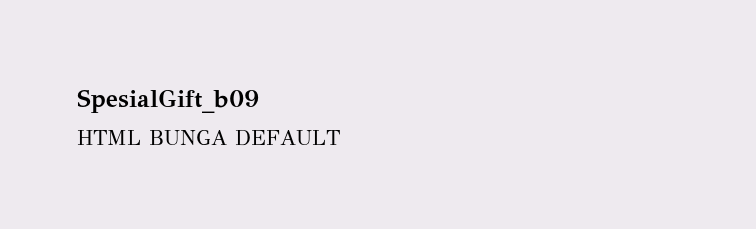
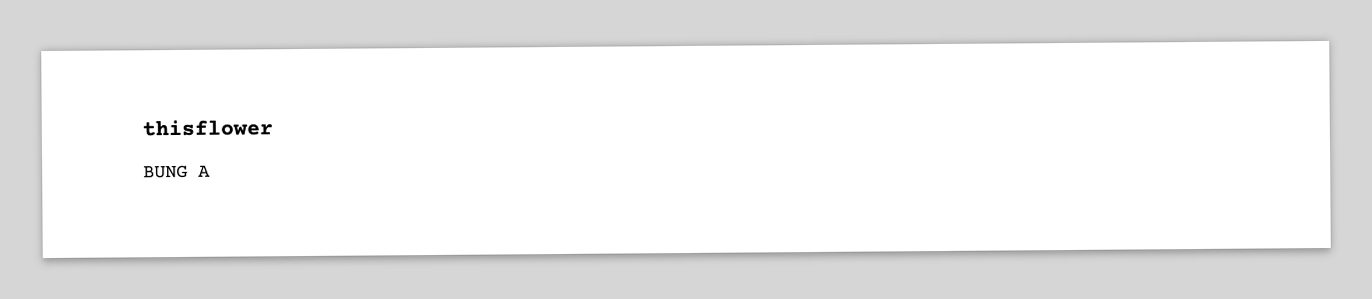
- SpesialGift_b09
- HTML BUNGA DEFAULT
+ thisflower
+ BUNG A

